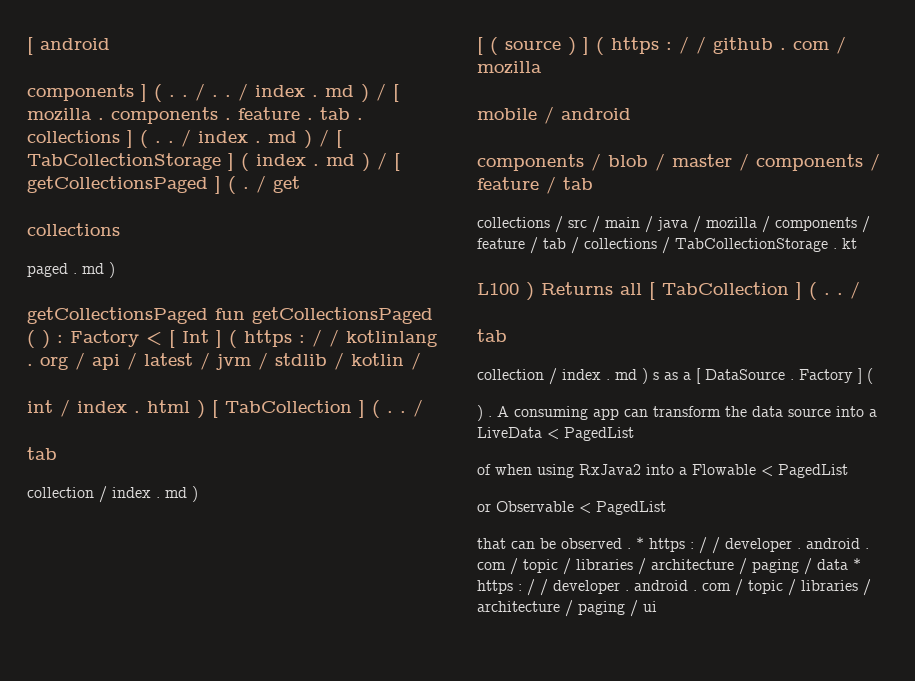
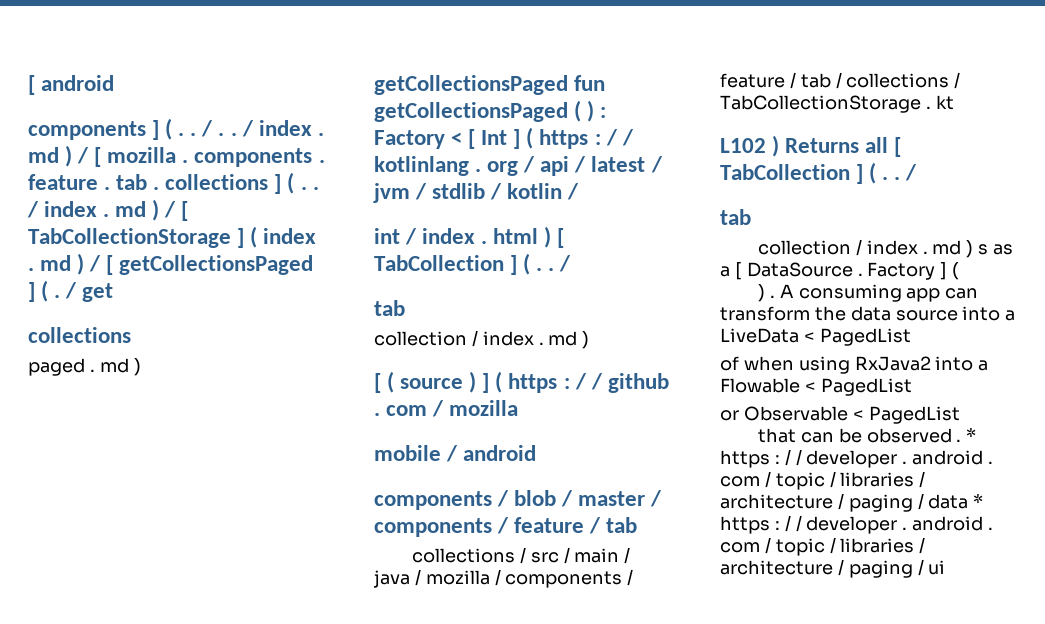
- L100 ) Returns all [ TabCollection ] ( . .
+ L102 ) Returns all [ TabCollection ] ( . .

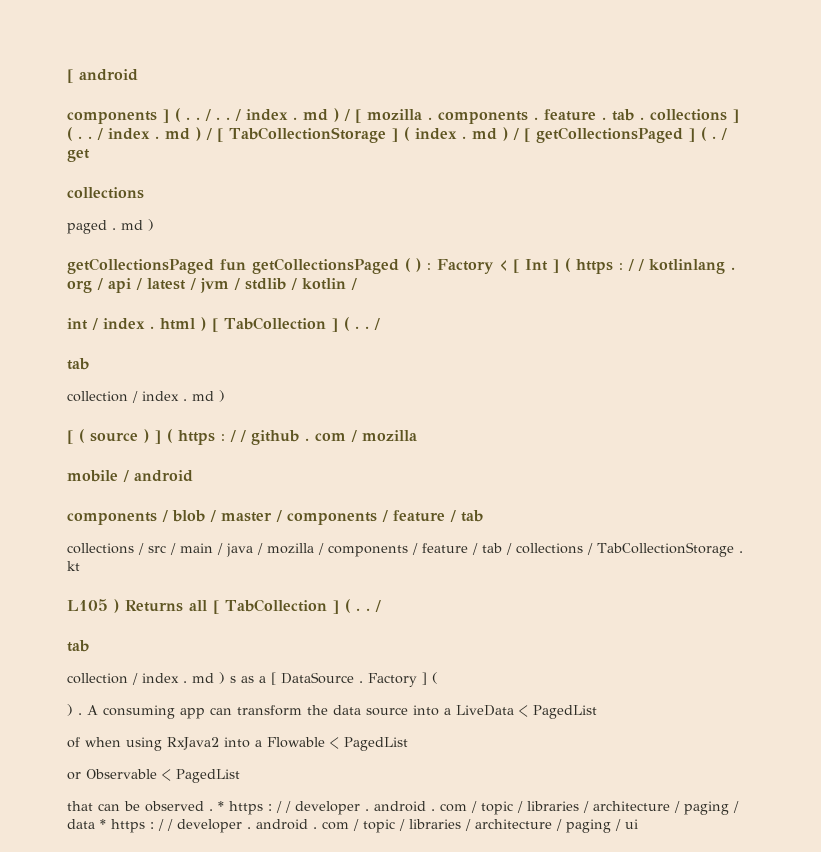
- L102 ) Returns all [ TabCollection ] ( . .
+ L105 ) Returns all [ TabCollection ] ( . .

